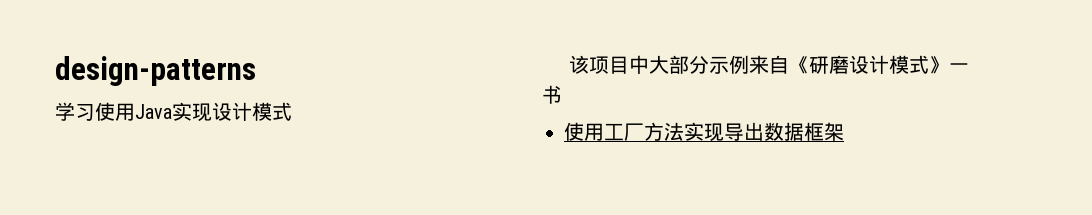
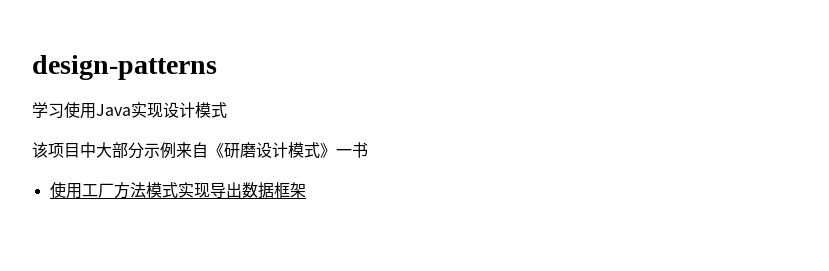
- 使用工厂方法实现导出数据框架
+ 使用工厂方法模式实现导出数据框架

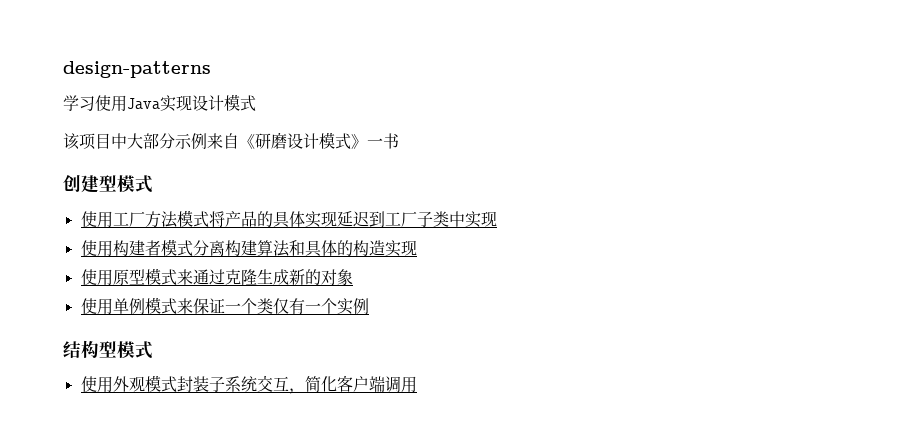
+ 创建型模式
- 使用工厂方法模式实现导出数据框架
+ 使用工厂方法模式将产品的具体实现延迟到工厂子类中实现
+ 使用构建者模式分离构建算法和具体的构造实现
+ 使用原型模式来通过克隆生成新的对象
+ 使用单例模式来保证一个类仅有一个实例
+ 结构型模式
+ 使用外观模式封装子系统交互，简化客户端调用

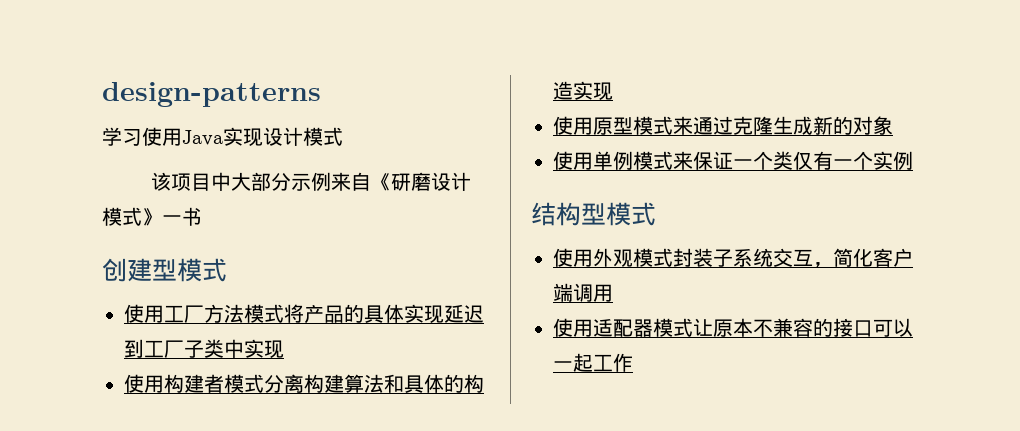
+ 使用适配器模式让原本不兼容的接口可以一起工作

